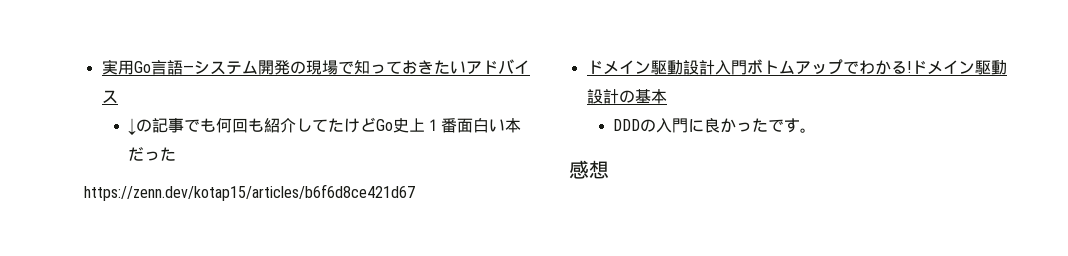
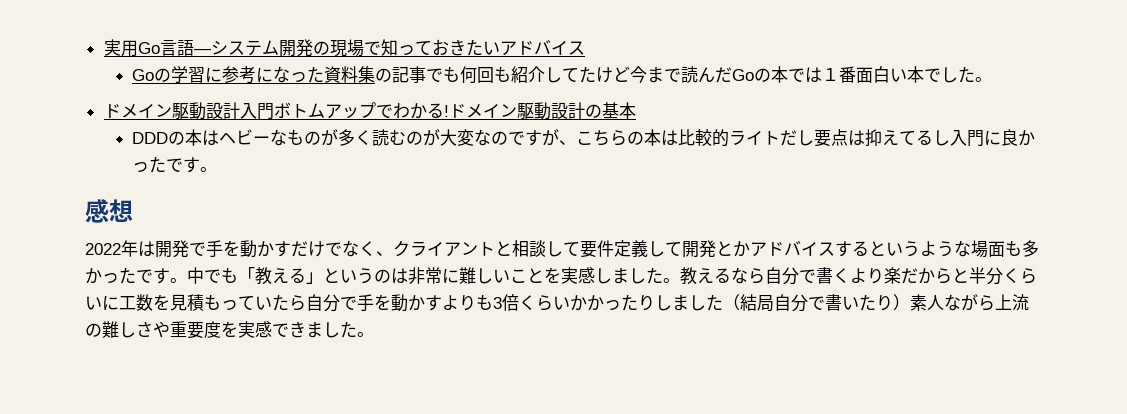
- ↓の記事でも何回も紹介してたけどGo史上１番面白い本だった
- https://zenn.dev/kotap15/articles/b6f6d8ce421d67
+ Goの学習に参考になった資料集の記事でも何回も紹介してたけど今まで読んだGoの本では１番面白い本でした。
- DDDの入門に良かったです。
+ DDDの本はヘビーなものが多く読むのが大変なのですが、こちらの本は比較的ライトだし要点は抑えてるし入門に良かったです。
+ 2022年は開発で手を動かすだけでなく、クライアントと相談して要件定義して開発とかアドバイスするというような場面も多かったです。中でも「教える」というのは非常に難しいことを実感しました。教えるなら自分で書くより楽だからと半分くらいに工数を見積もっていたら自分で手を動かすよりも3倍くらいかかったりしました（結局自分で書いたり）素人ながら上流の難しさや重要度を実感できました。

